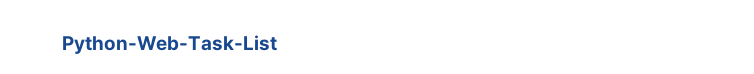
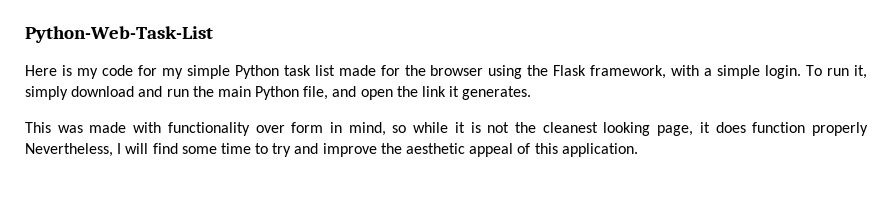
+ Here is my code for my simple Python task list made for the browser using the Flask framework, with a simple login. To run it, simply download and run the main Python file, and open the link it generates.
+ This was made with functionality over form in mind, so while it is not the cleanest looking page, it does function properly Nevertheless, I will find some time to try and improve the aesthetic appeal of this application.

